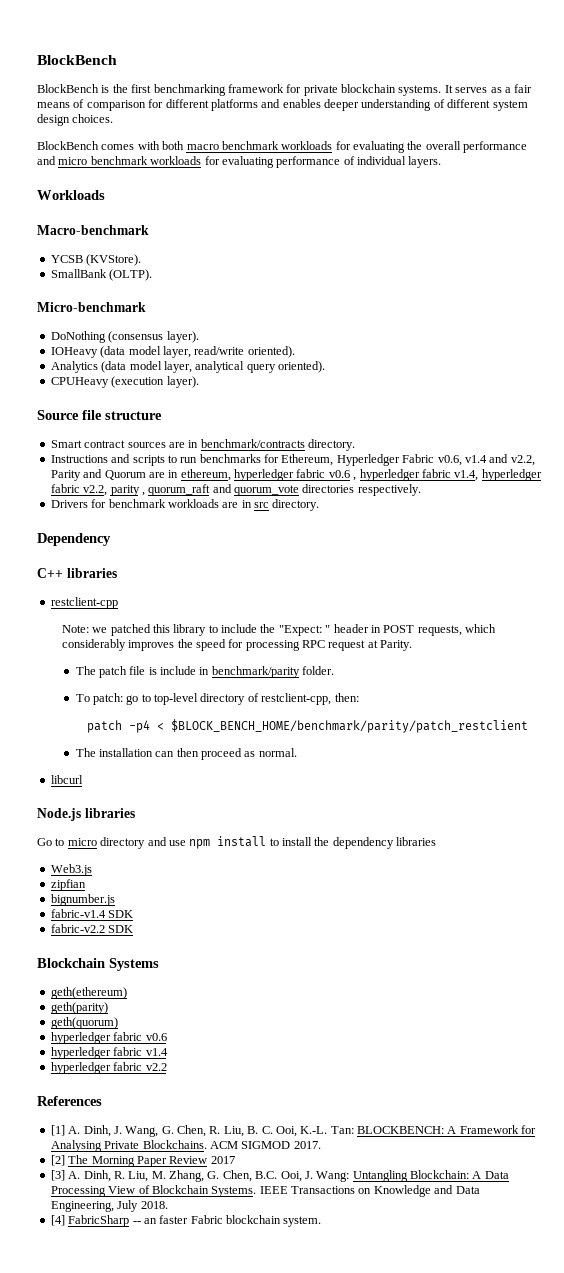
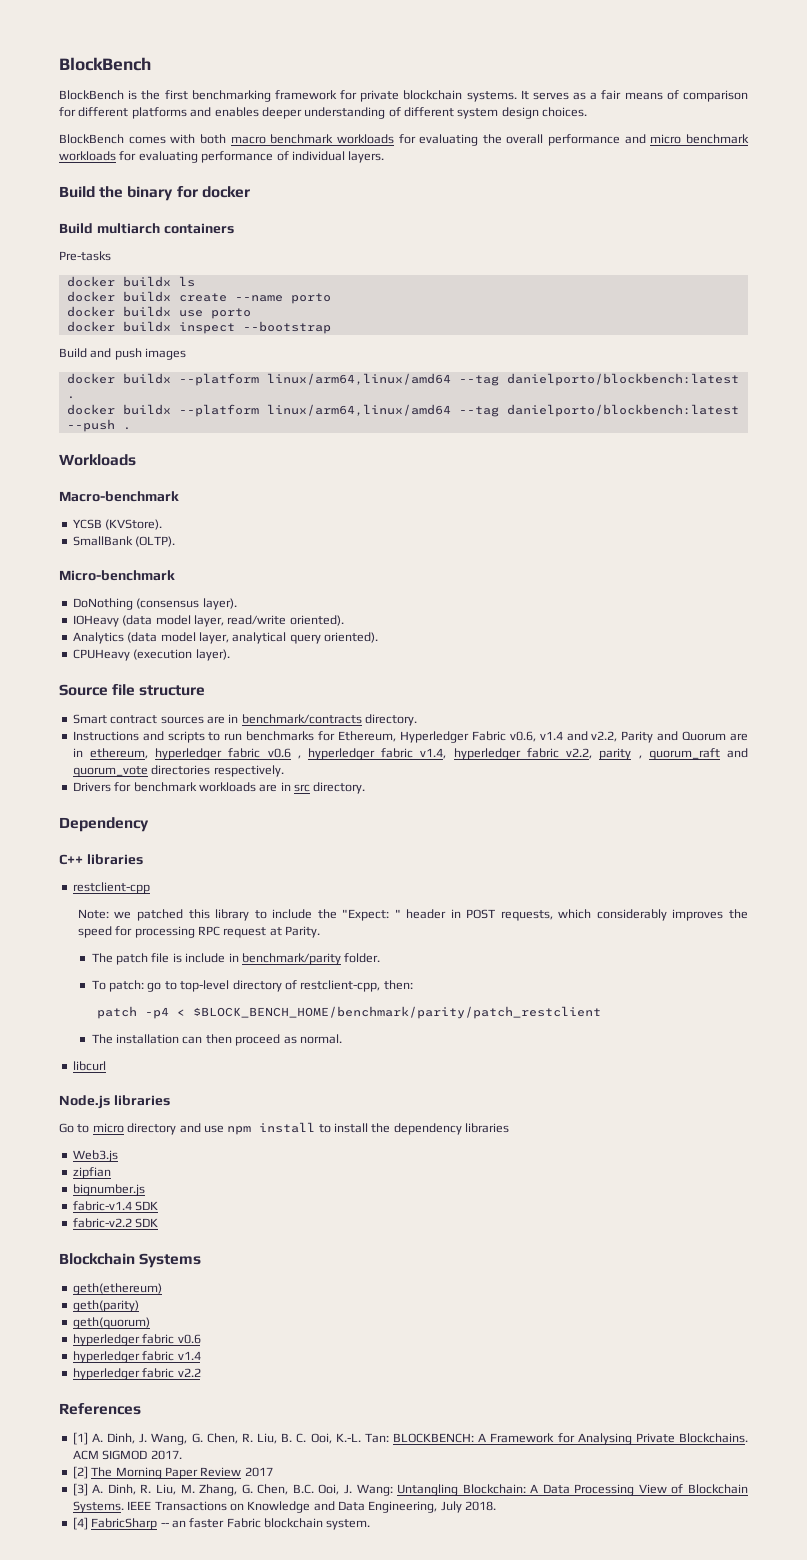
+ Build the binary for docker
+ Build multiarch containers
+ Pre-tasks
+ docker buildx ls
+ docker buildx create --name porto
+ docker buildx use porto
+ docker buildx inspect --bootstrap
+ Build and push images
+ docker buildx --platform linux/arm64,linux/amd64 --tag danielporto/blockbench:latest .
+ docker buildx --platform linux/arm64,linux/amd64 --tag danielporto/blockbench:latest --push .

